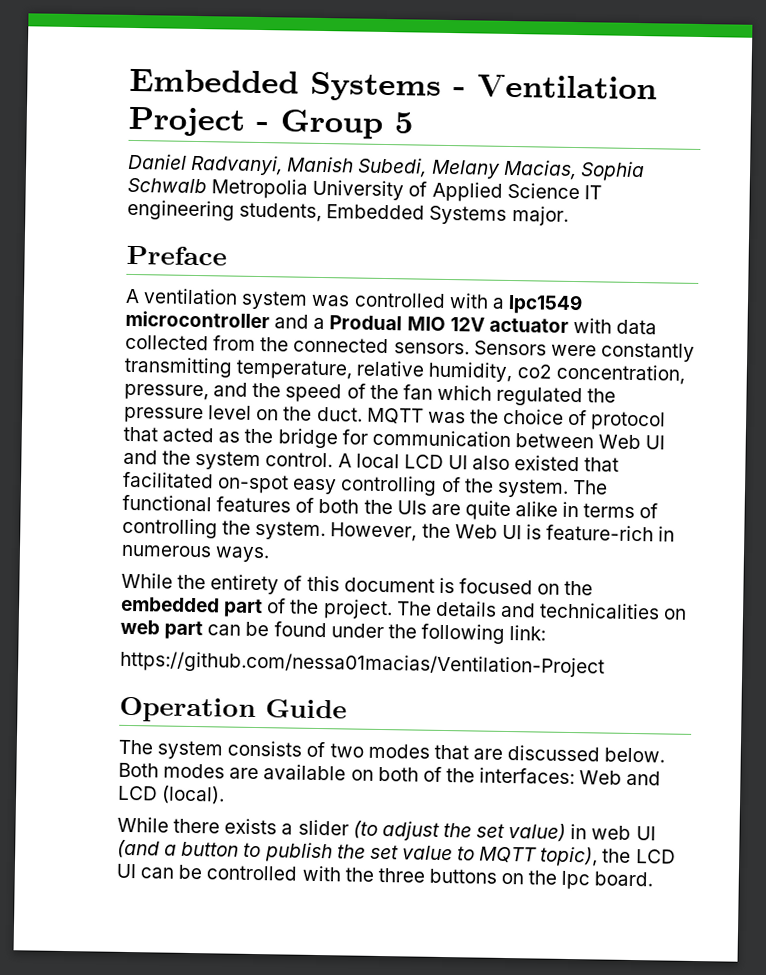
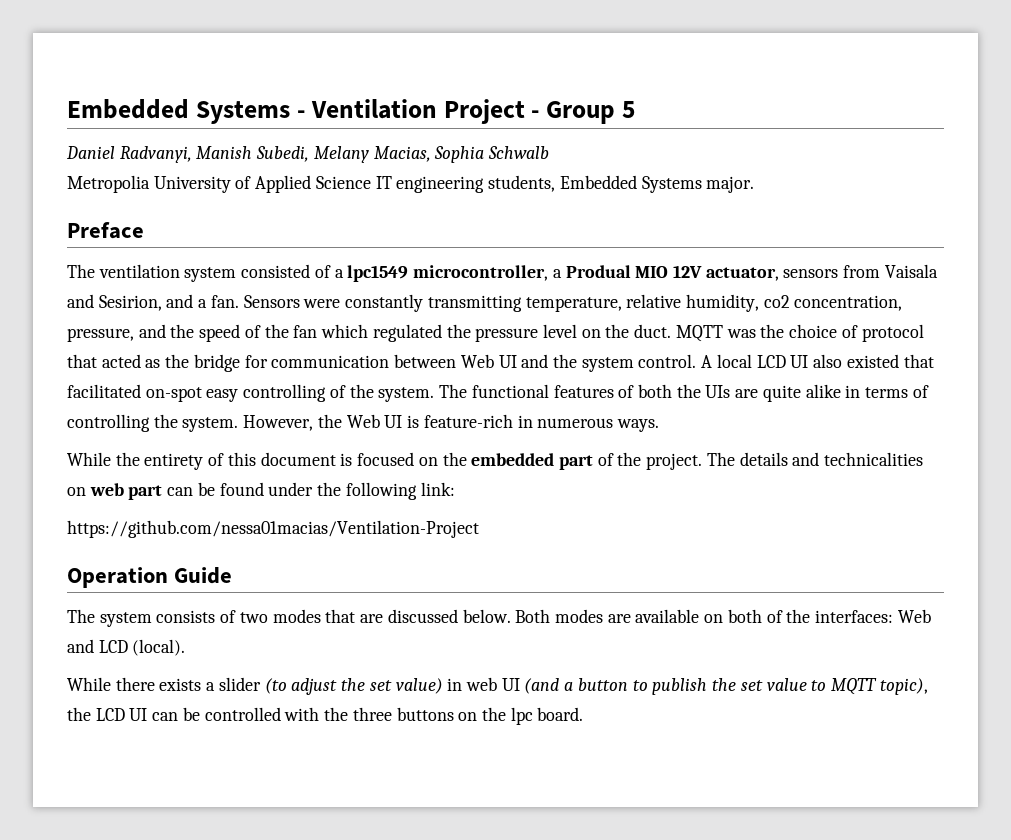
- Daniel Radvanyi, Manish Subedi, Melany Macias, Sophia Schwalb Metropolia University of Applied Science IT engineering students, Embedded Systems major.
+ Daniel Radvanyi, Manish Subedi, Melany Macias, Sophia Schwalb
+ Metropolia University of Applied Science IT engineering students, Embedded Systems major.
- A ventilation system was controlled with a lpc1549 microcontroller and a Produal MIO 12V actuator with data collected from the connected sensors.
+ The ventilation system consisted of a lpc1549 microcontroller, a Produal MIO 12V actuator, sensors from Vaisala and Sesirion, and a fan.

